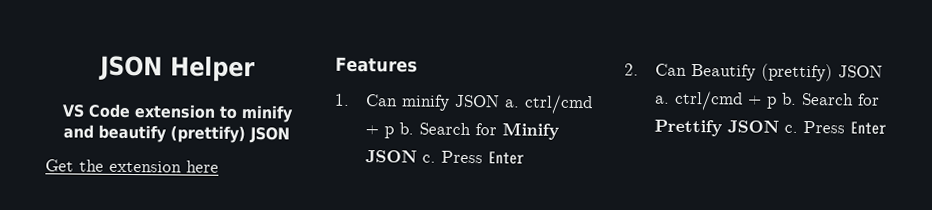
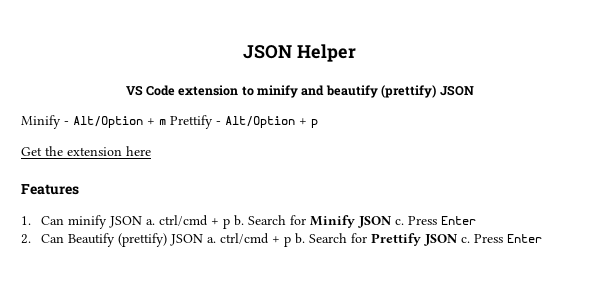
+ Minify - Alt/Option + m Prettify - Alt/Option + p

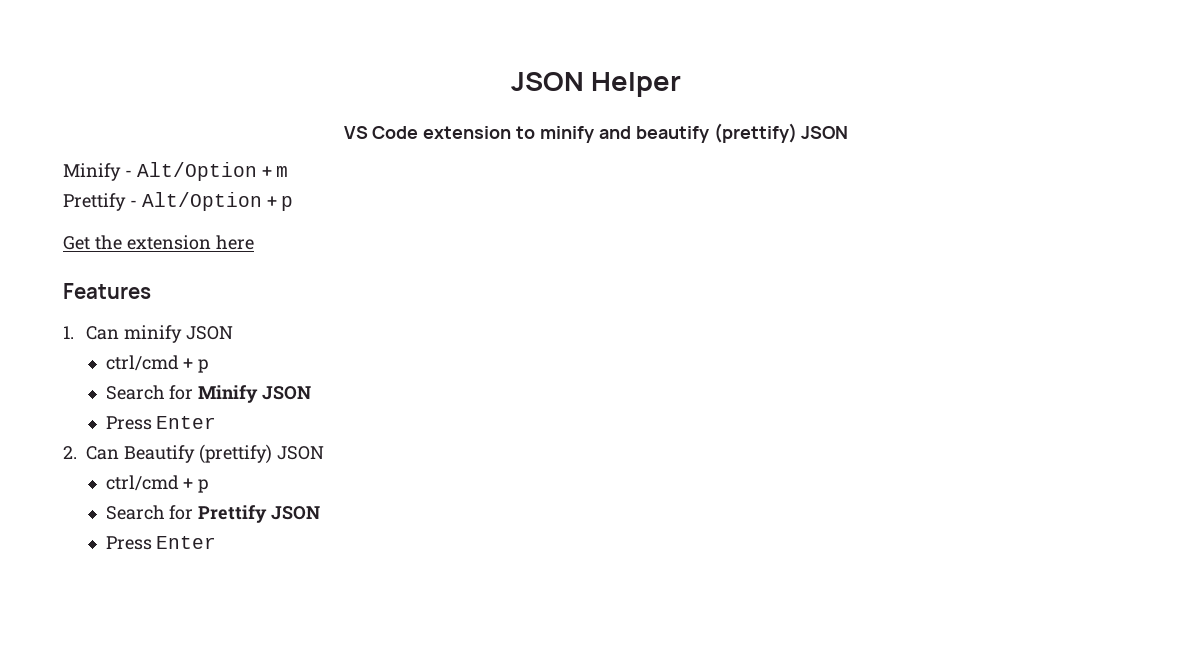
- Minify - Alt/Option + m Prettify - Alt/Option + p
+ Minify - Alt/Option + m
+ Prettify - Alt/Option + p
- 1. Can minify JSON a. ctrl/cmd + p b. Search for Minify JSON c. Press Enter
+ 1. Can minify JSON
+ ctrl/cmd + p
+ Search for Minify JSON
+ Press Enter
- 2. Can Beautify (prettify) JSON a. ctrl/cmd + p b. Search for Prettify JSON c. Press Enter
+ 2. Can Beautify (prettify) JSON
+ ctrl/cmd + p
+ Search for Prettify JSON
+ Press Enter

